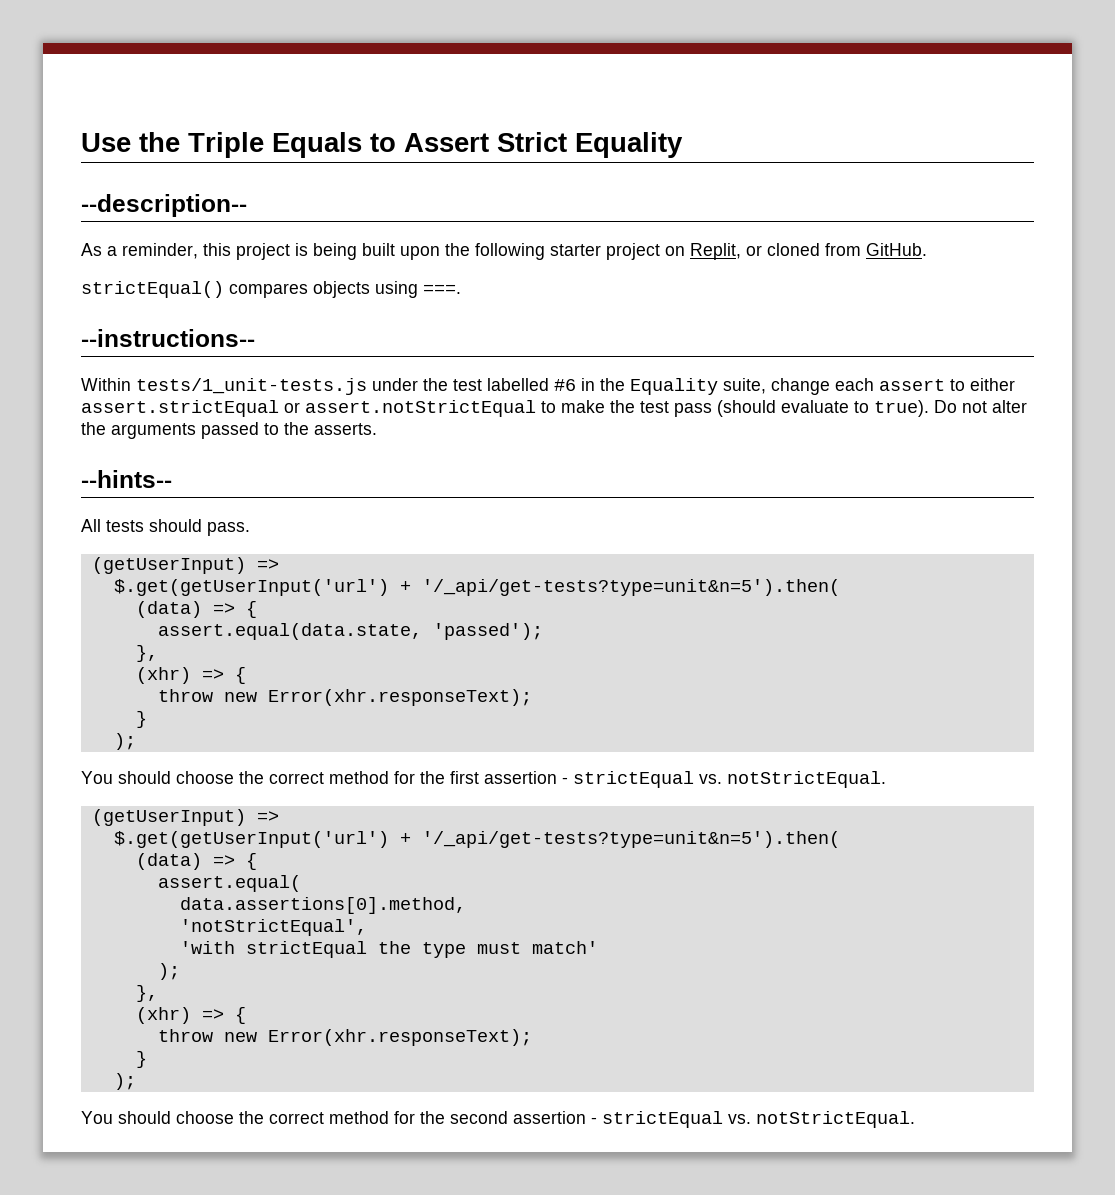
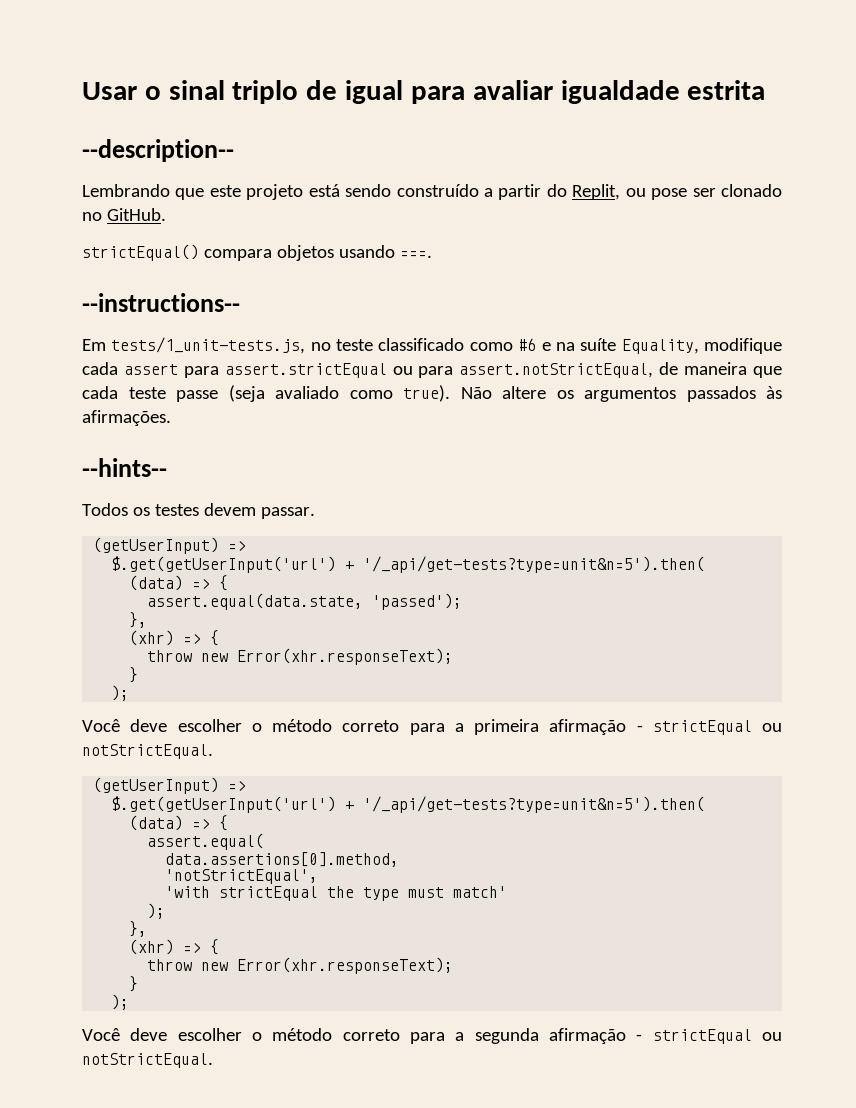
- Use the Triple Equals to Assert Strict Equality
+ Usar o sinal triplo de igual para avaliar igualdade estrita
  --description--
- As a reminder, this project is being built upon the following starter project on Replit, or cloned from GitHub.
+ Lembrando que este projeto está sendo construído a partir do Replit, ou pose ser clonado no GitHub.
- strictEqual() compares objects using ===.
+ strictEqual() compara objetos usando ===.
- Within tests/1_unit-tests.js under the test labelled #6 in the Equality suite, change each assert to either assert.strictEqual or assert.notStrictEqual to make the test pass (should evaluate to true). Do not alter the arguments passed to the asserts.
+ Em tests/1_unit-tests.js, no teste classificado como #6 e na suíte Equality, modifique cada assert para assert.strictEqual ou para assert.notStrictEqual, de maneira que cada teste passe (seja avaliado como true). Não altere os argumentos passados às afirmações.
  --hints--
- All tests should pass.
+ Todos os testes devem passar.
- You should choose the correct method for the first assertion - strictEqual vs. notStrictEqual.
+ Você deve escolher o método correto para a primeira afirmação - strictEqual ou notStrictEqual.
- You should choose the correct method for the second assertion - strictEqual vs. notStrictEqual.
+ Você deve escolher o método correto para a segunda afirmação - strictEqual ou notStrictEqual.

